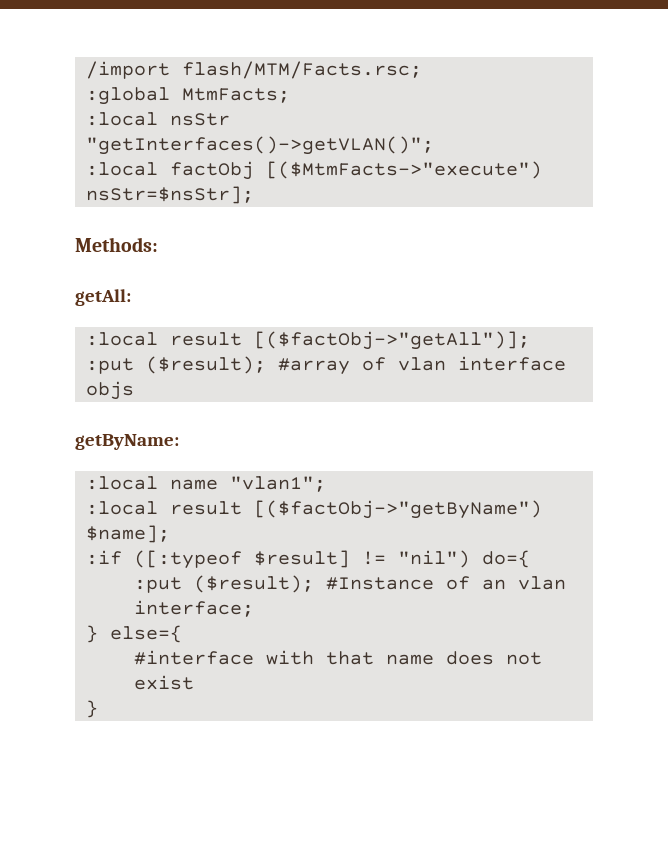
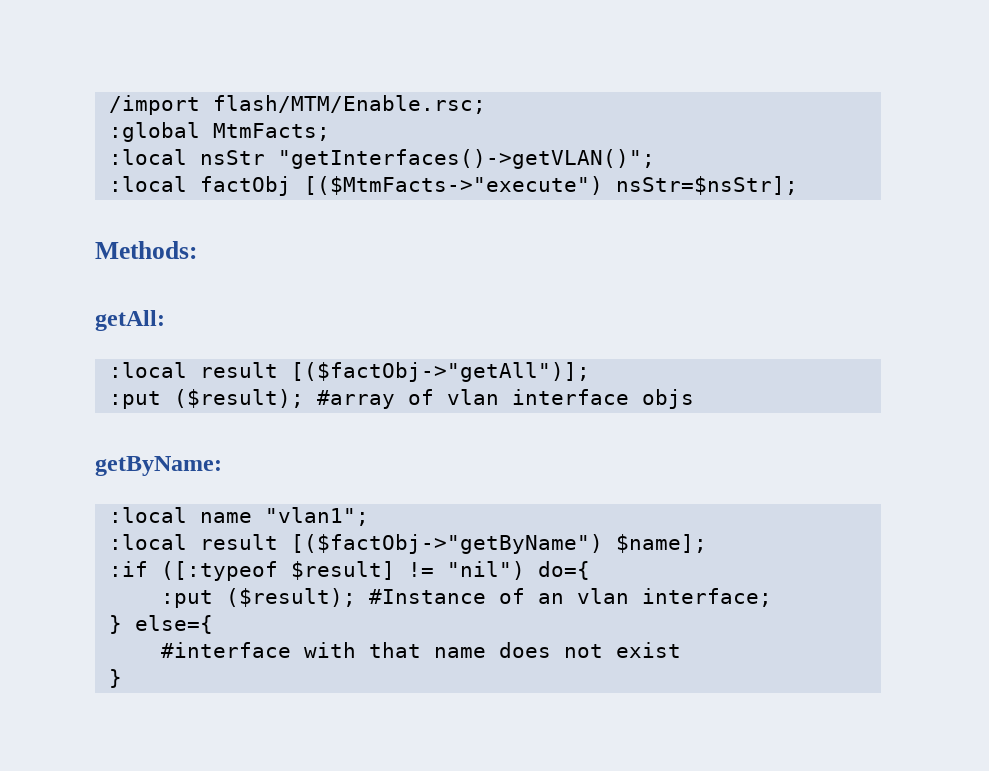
- /import flash/MTM/Facts.rsc;
+ /import flash/MTM/Enable.rsc;

